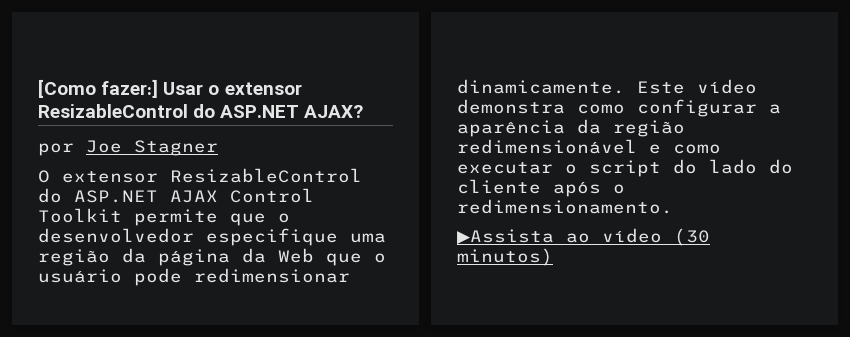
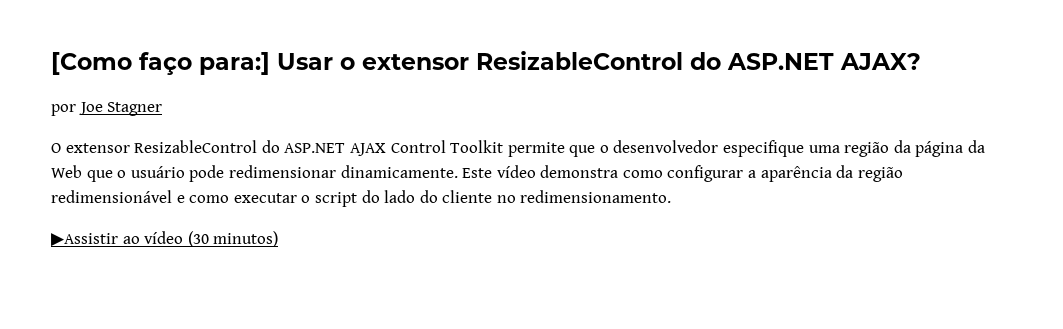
- [Como fazer:] Usar o extensor ResizableControl do ASP.NET AJAX?
+ [Como faço para:] Usar o extensor ResizableControl do ASP.NET AJAX?
- Este vídeo demonstra como configurar a aparência da região redimensionável e como executar o script do lado do cliente após o redimensionamento.
+ Este vídeo demonstra como configurar a aparência da região redimensionável e como executar o script do lado do cliente no redimensionamento.
- ▶Assista ao vídeo (30 minutos)
+ ▶Assistir ao vídeo (30 minutos)

